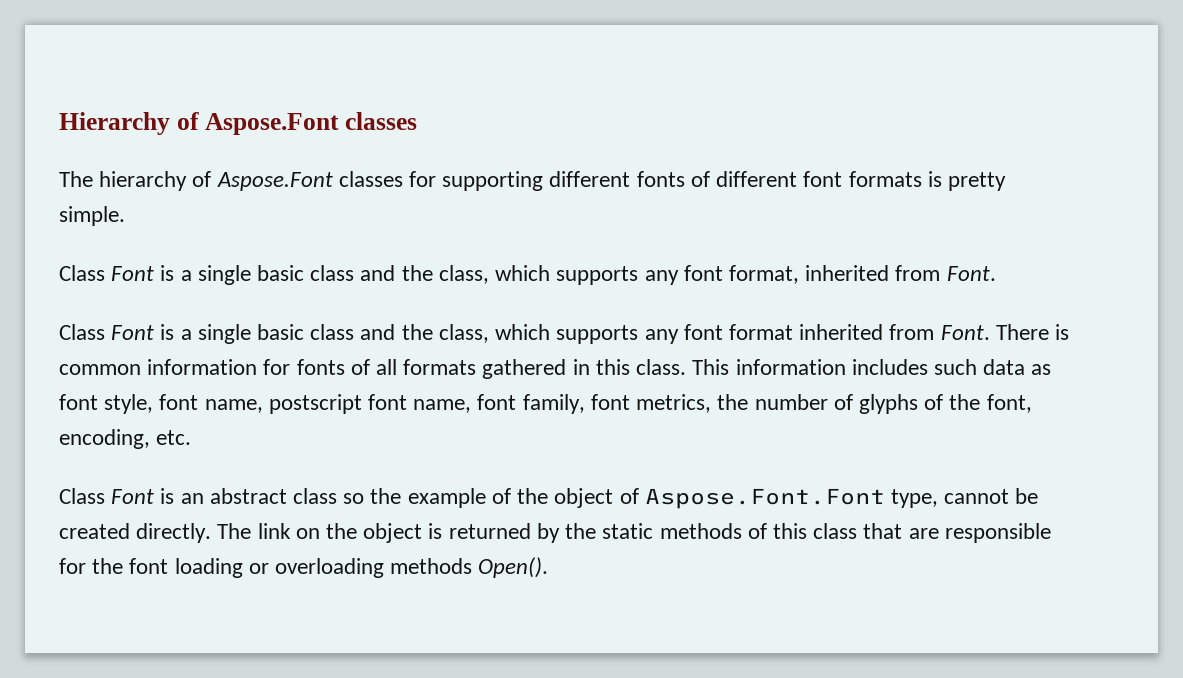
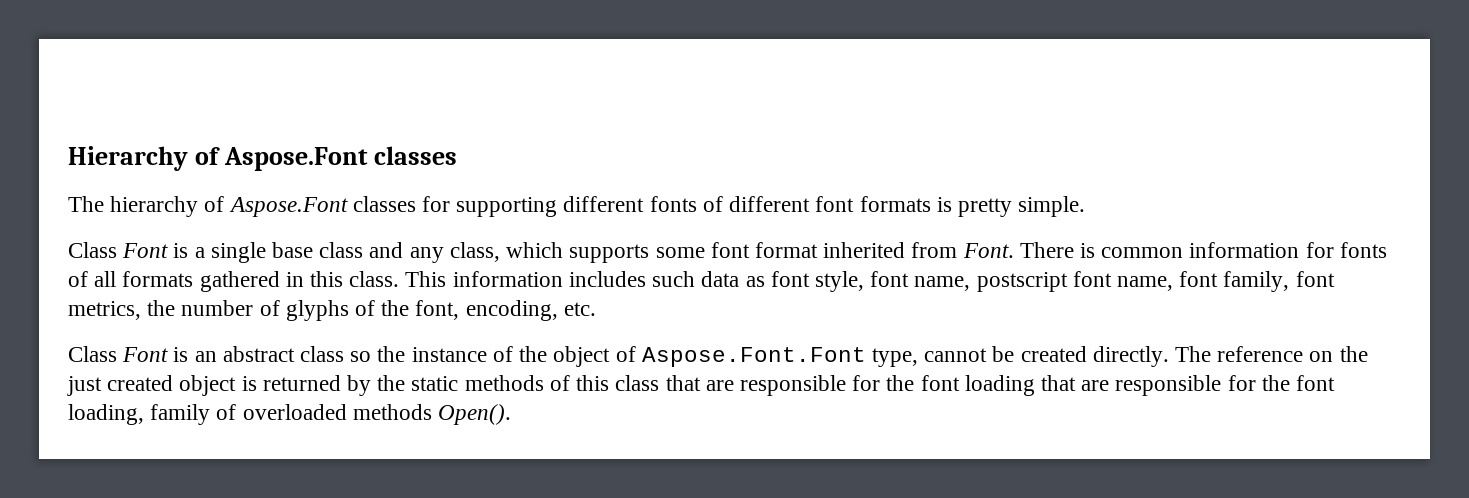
- Class Font is a single basic class and the class, which supports any font format, inherited from Font.
- Class Font is a single basic class and the class, which supports any font format inherited from Font.
+ Class Font is a single base class and any class, which supports some font format inherited from Font.
- Class Font is an abstract class so the example of the object of Aspose.Font.Font type, cannot be created directly.
+ Class Font is an abstract class so the instance of the object of Aspose.Font.Font type, cannot be created directly.
- The link on the object is returned by the static methods of this class that are responsible for the font loading or overloading methods Open().
+ The reference on the just created object is returned by the static methods of this class that are responsible for the font loading that are responsible for the font loading, family of overloaded methods Open().

